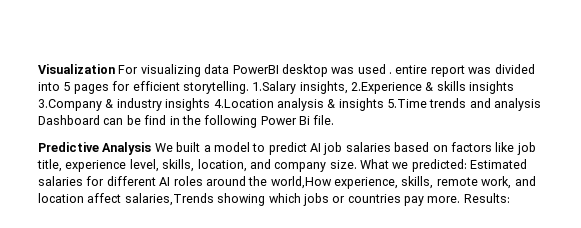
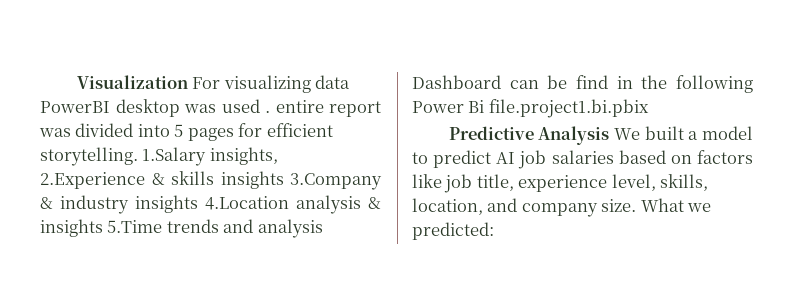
- 1.Salary insights, 2.Experience & skills insights 3.Company & industry insights 4.Location analysis & insights 5.Time trends and analysis Dashboard can be find in the following Power Bi file.
+ 1.Salary insights, 2.Experience & skills insights 3.Company & industry insights 4.Location analysis & insights 5.Time trends and analysis Dashboard can be find in the following Power Bi file.project1.bi.pbix
- What we predicted: Estimated salaries for different AI roles around the world,How experience, skills, remote work, and location affect salaries,Trends showing which jobs or countries pay more. Results:
+ What we predicted:

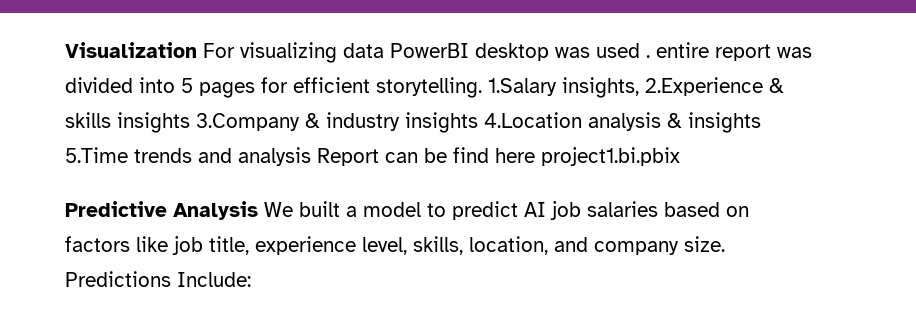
- 1.Salary insights, 2.Experience & skills insights 3.Company & industry insights 4.Location analysis & insights 5.Time trends and analysis Dashboard can be find in the following Power Bi file.project1.bi.pbix
+ 1.Salary insights, 2.Experience & skills insights 3.Company & industry insights 4.Location analysis & insights 5.Time trends and analysis Report can be find here project1.bi.pbix
- What we predicted:
+ Predictions Include:

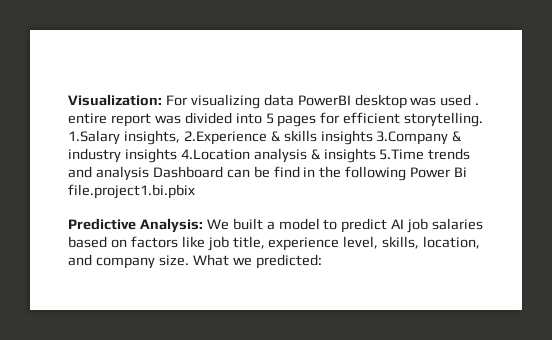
- Visualization For visualizing data PowerBI desktop was used . entire report was divided into 5 pages for efficient storytelling.
+ Visualization: For visualizing data PowerBI desktop was used . entire report was divided into 5 pages for efficient storytelling.
- 1.Salary insights, 2.Experience & skills insights 3.Company & industry insights 4.Location analysis & insights 5.Time trends and analysis Report can be find here project1.bi.pbix
+ 1.Salary insights, 2.Experience & skills insights 3.Company & industry insights 4.Location analysis & insights 5.Time trends and analysis Dashboard can be find in the following Power Bi file.project1.bi.pbix
- Predictive Analysis We built a model to predict AI job salaries based on factors like job title, experience level, skills, location, and company size.
+ Predictive Analysis: We built a model to predict AI job salaries based on factors like job title, experience level, skills, location, and company size.
- Predictions Include:
+ What we predicted:

